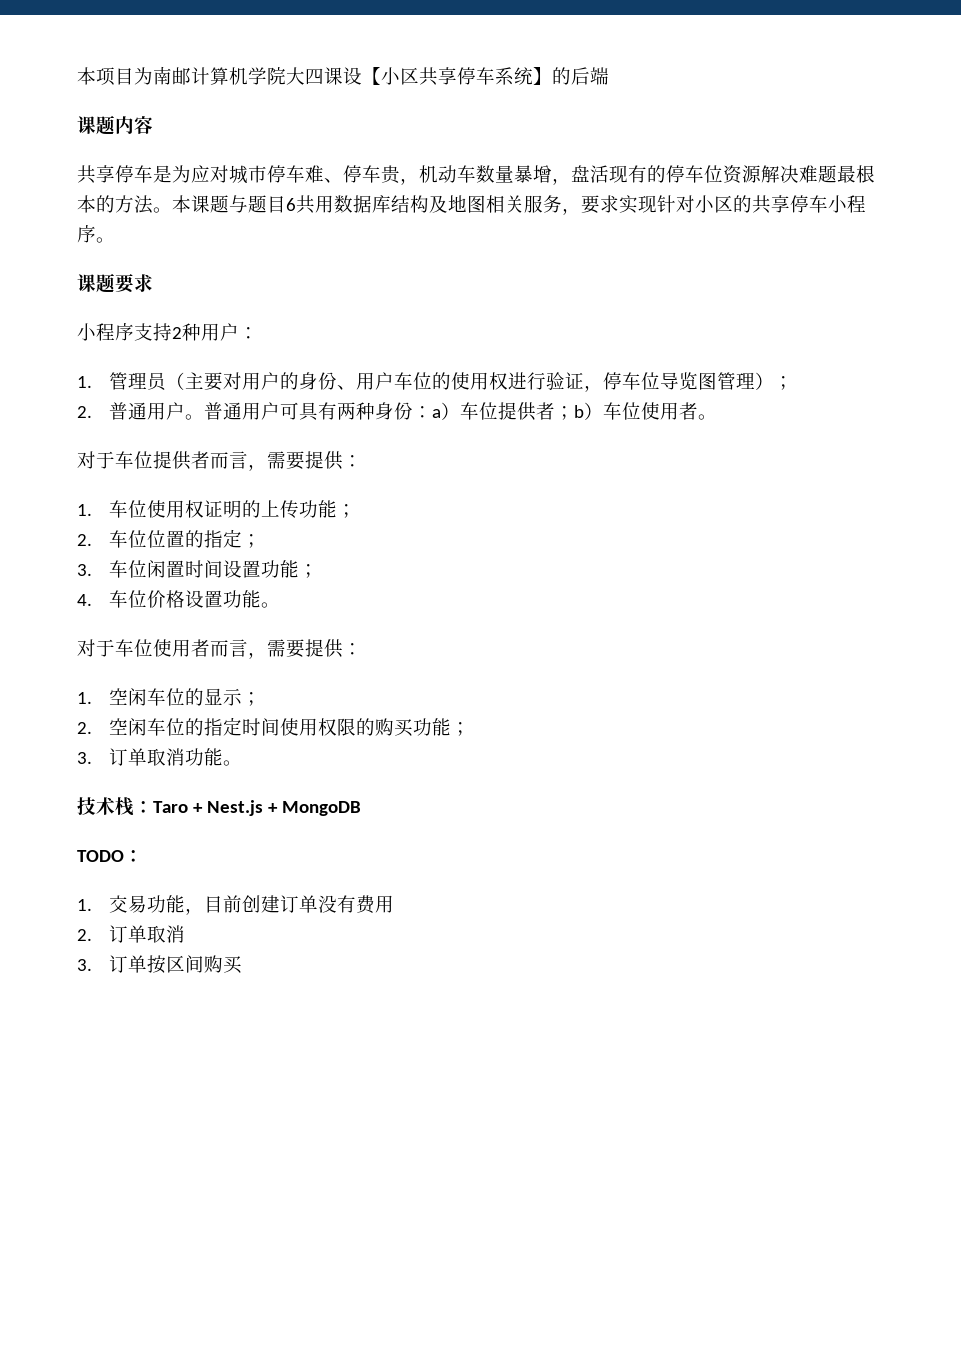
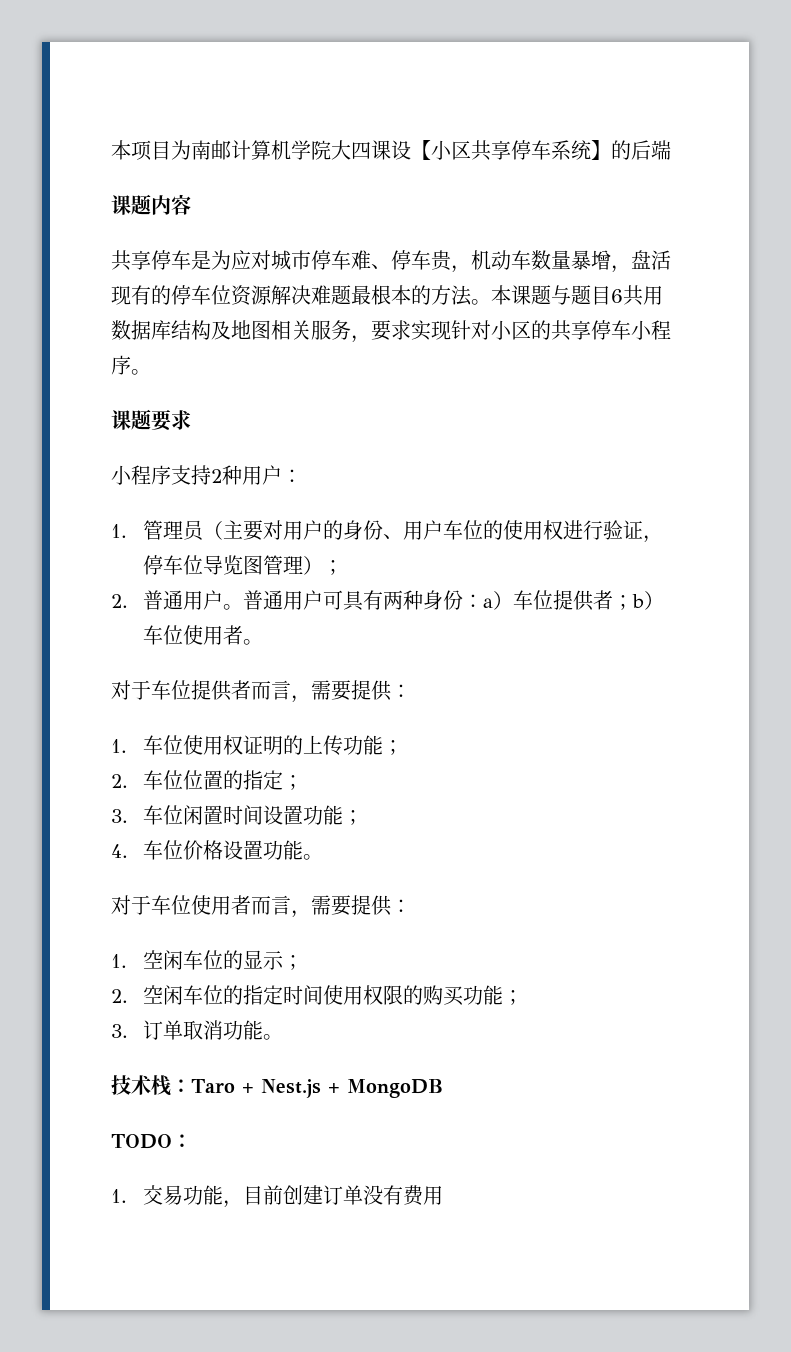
- 2.订单取消
- 3.订单按区间购买

